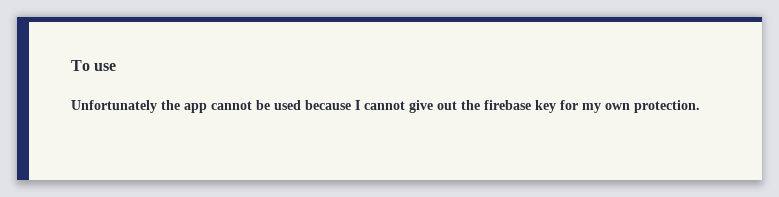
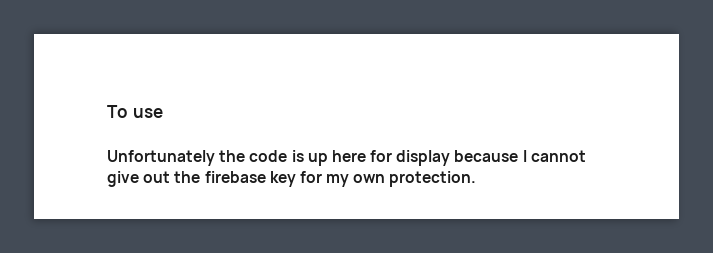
- Unfortunately the app cannot be used because I cannot give out the firebase key for my own protection.
+ Unfortunately the code is up here for display because I cannot give out the firebase key for my own protection.

